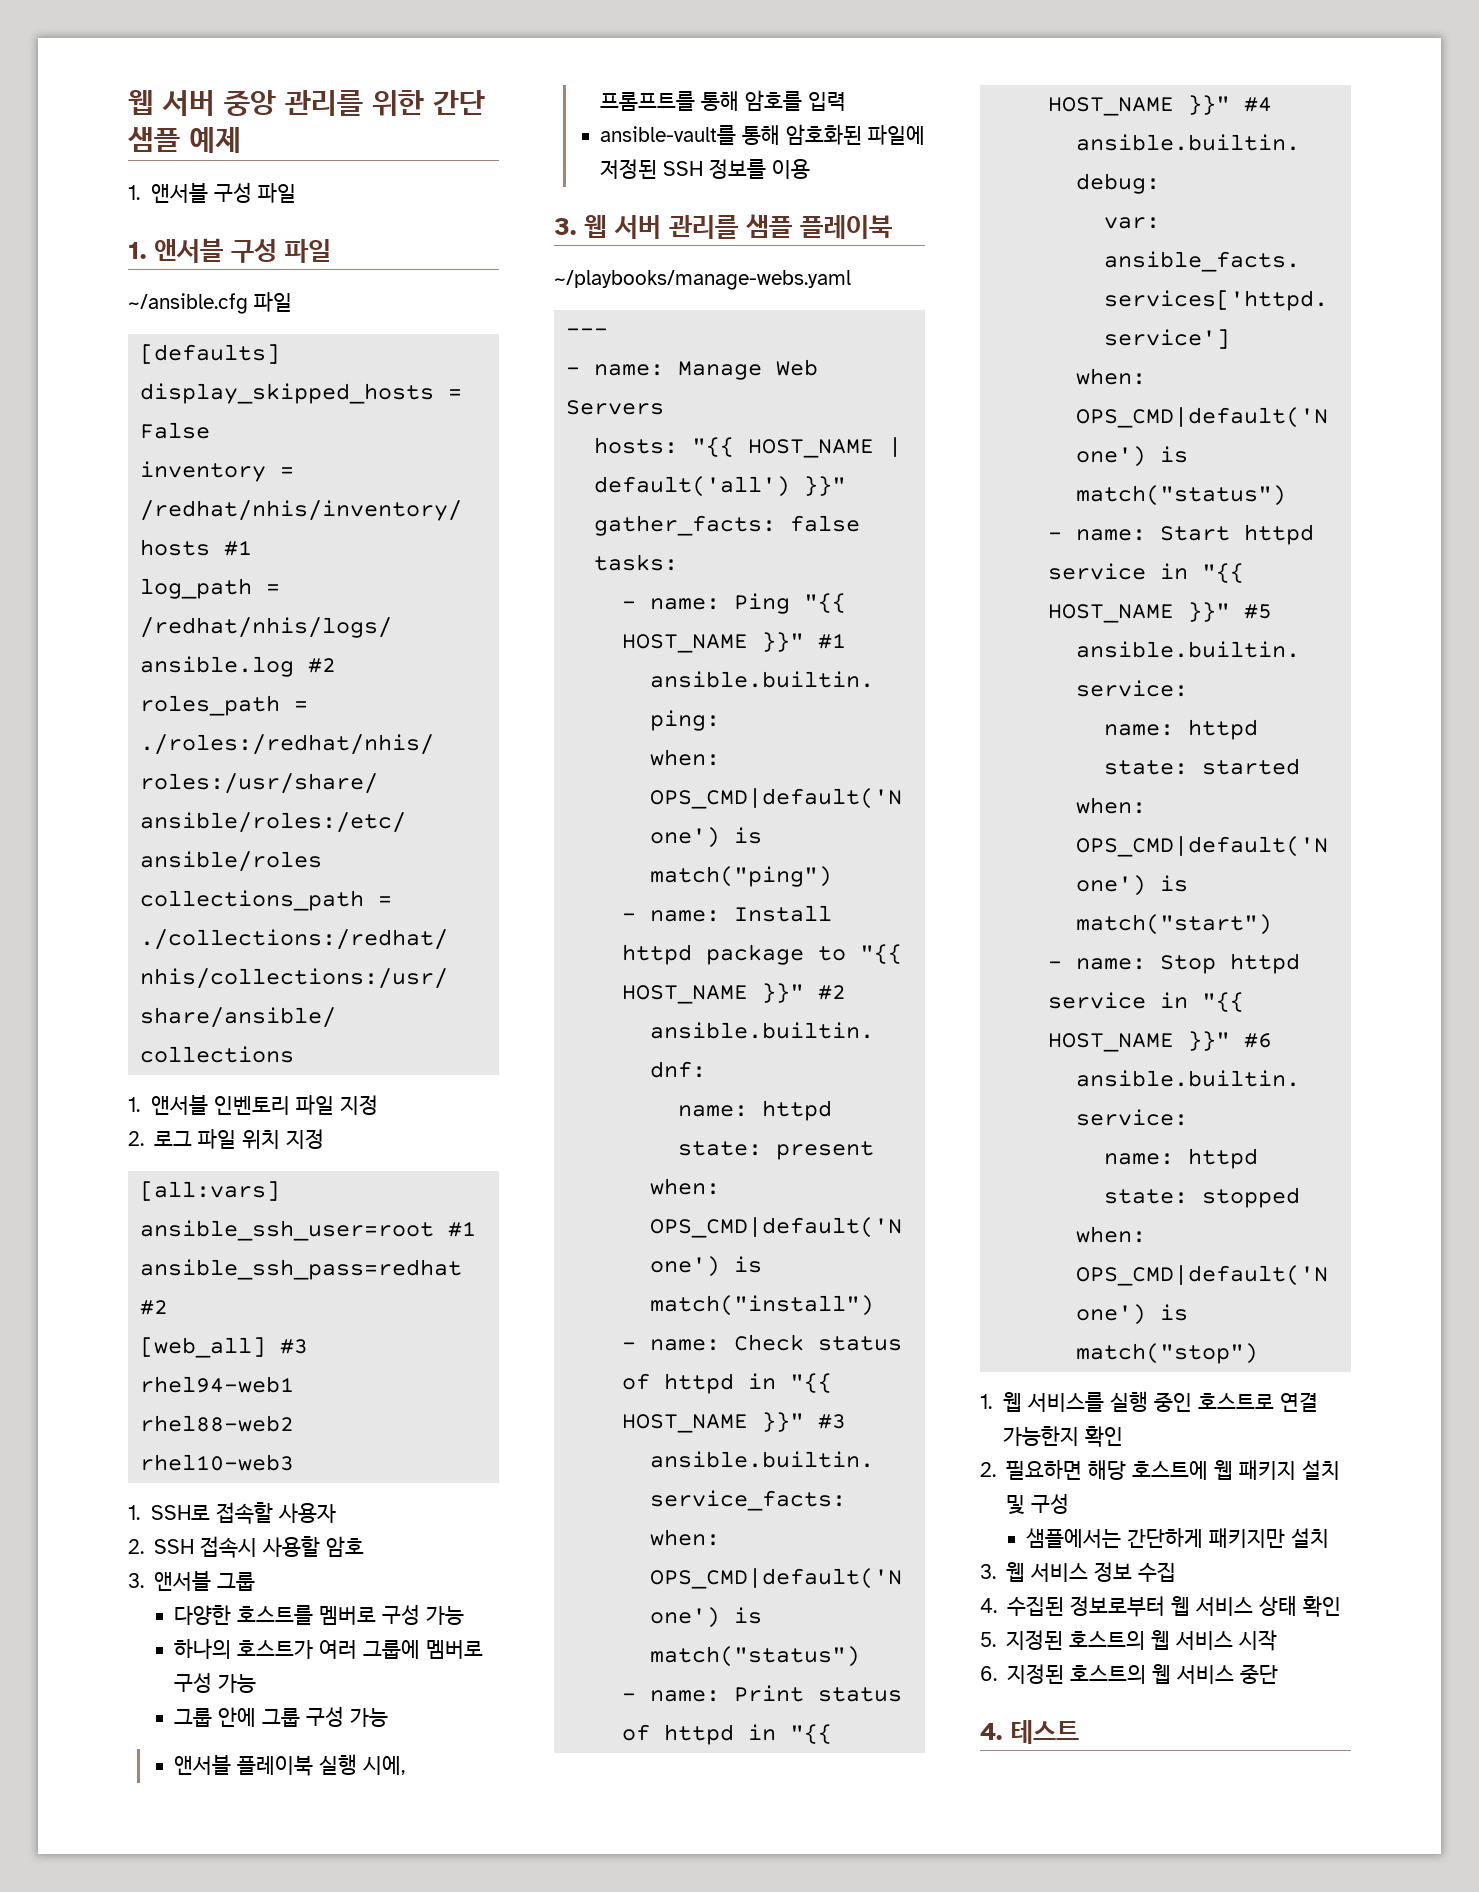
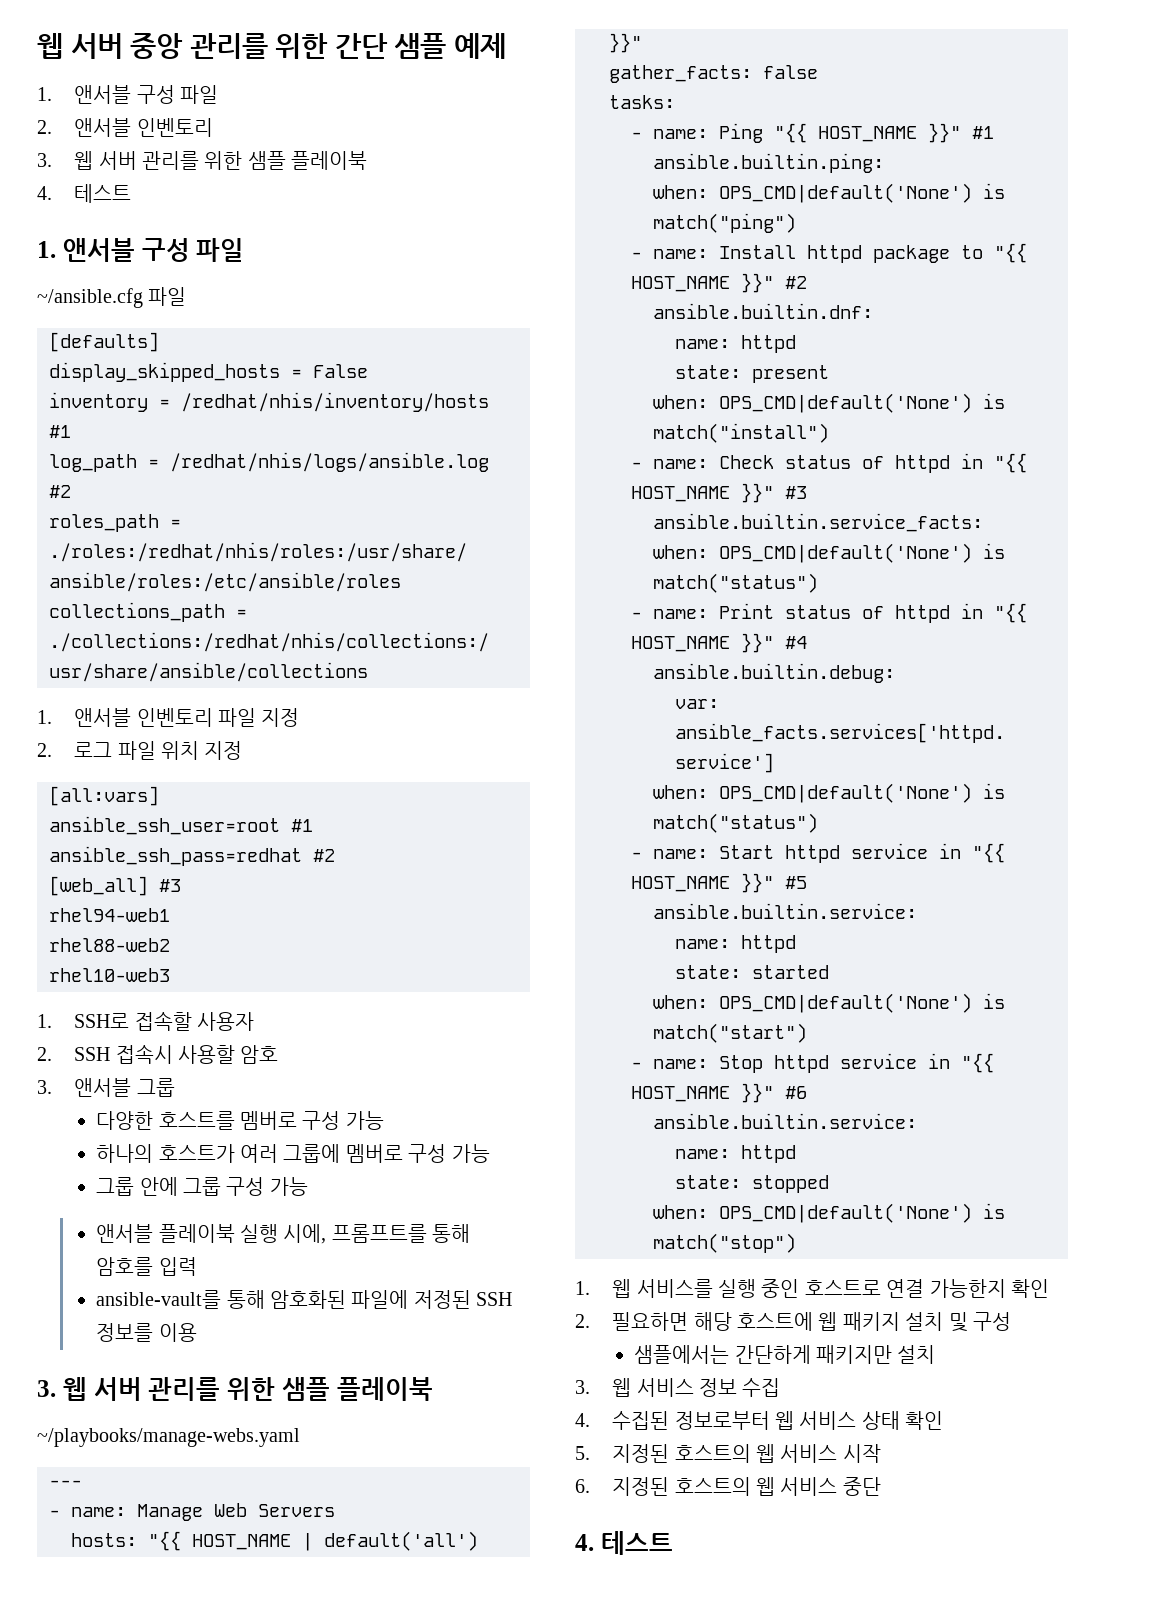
+ 2. 앤서블 인벤토리
+ 3. 웹 서버 관리를 위한 샘플 플레이북
+ 4. 테스트
  ansible-vault를 통해 암호화된 파일에 저정된 SSH 정보를 이용
- 3. 웹 서버 관리를 샘플 플레이북
+ 3. 웹 서버 관리를 위한 샘플 플레이북

